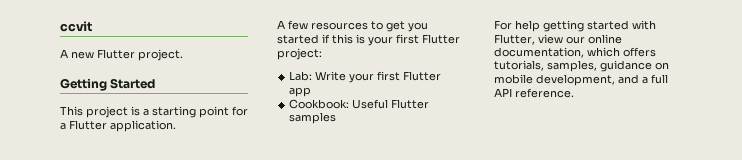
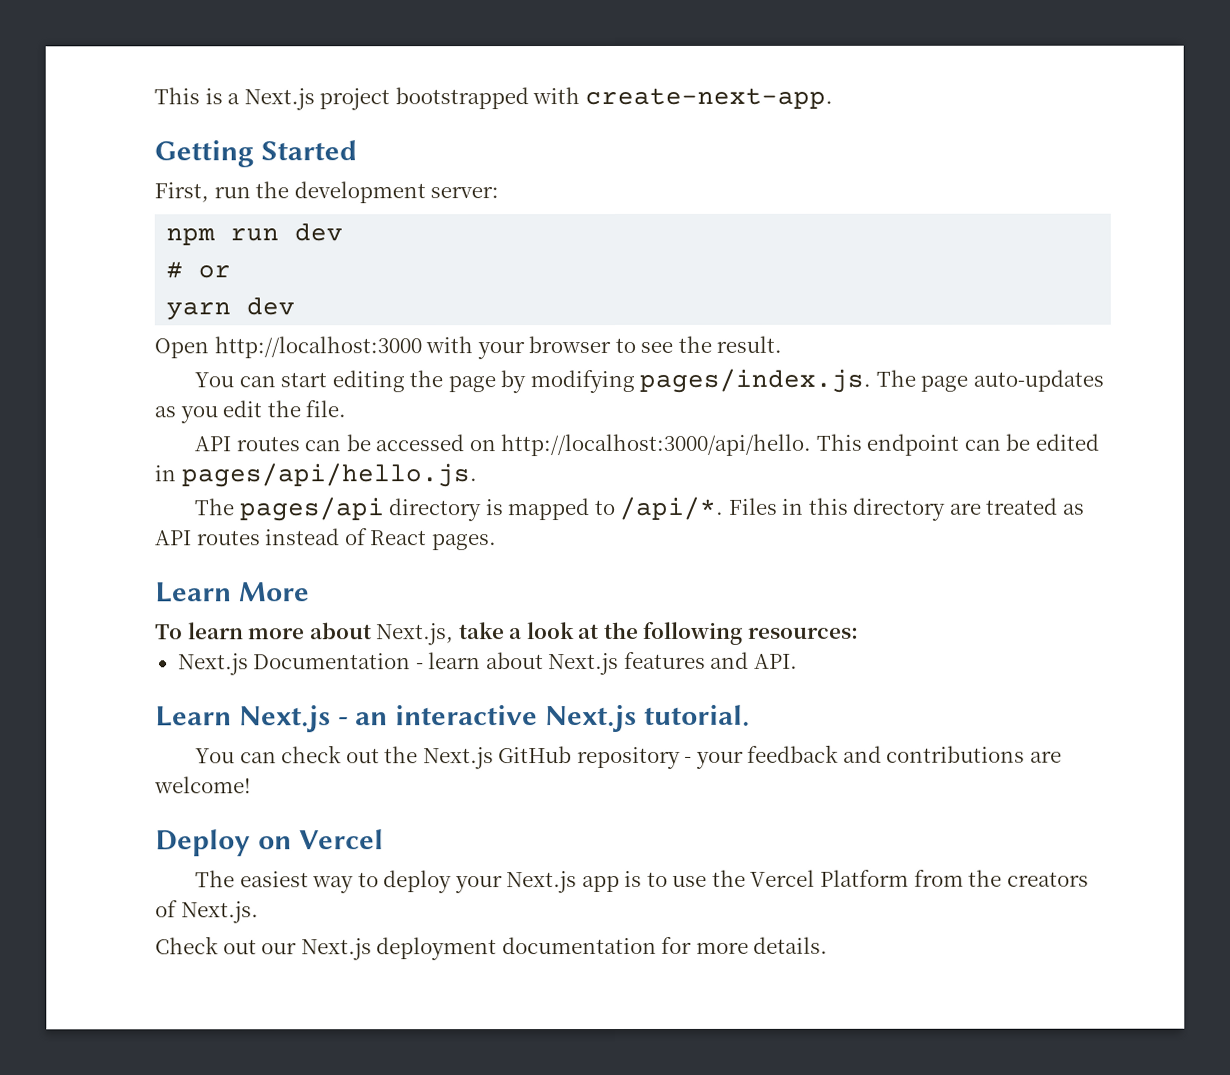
- ccvit
- A new Flutter project.
+ This is a Next.js project bootstrapped with create-next-app.
  Getting Started
- This project is a starting point for a Flutter application.
- A few resources to get you started if this is your first Flutter project:
- Lab: Write your first Flutter app
- Cookbook: Useful Flutter samples
- For help getting started with Flutter, view our online documentation, which offers tutorials, samples, guidance on mobile development, and a full API reference.
+ First, run the development server:
+ npm run dev
+ # or
+ yarn dev
+ Open http://localhost:3000 with your browser to see the result.
+ You can start editing the page by modifying pages/index.js. The page auto-updates as you edit the file.
+ API routes can be accessed on http://localhost:3000/api/hello. This endpoint can be edited in pages/api/hello.js.
+ The pages/api directory is mapped to /api/*. Files in this directory are treated as API routes instead of React pages.
+ Learn More
+ To learn more about Next.js, take a look at the following resources:
+ Next.js Documentation - learn about Next.js features and API.
+ Learn Next.js - an interactive Next.js tutorial.
+ You can check out the Next.js GitHub repository - your feedback and contributions are welcome!
+ Deploy on Vercel
+ The easiest way to deploy your Next.js app is to use the Vercel Platform from the creators of Next.js.
+ Check out our Next.js deployment documentation for more details.

